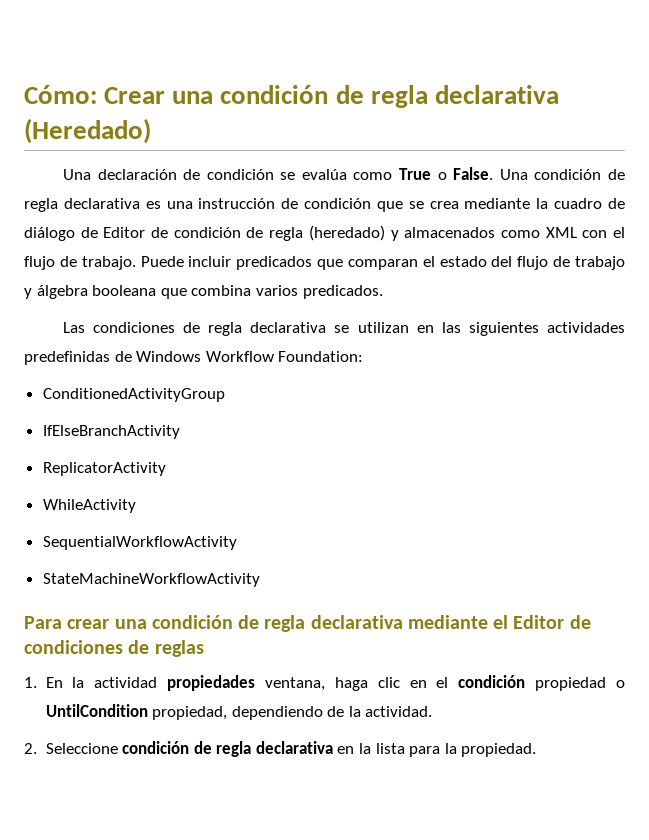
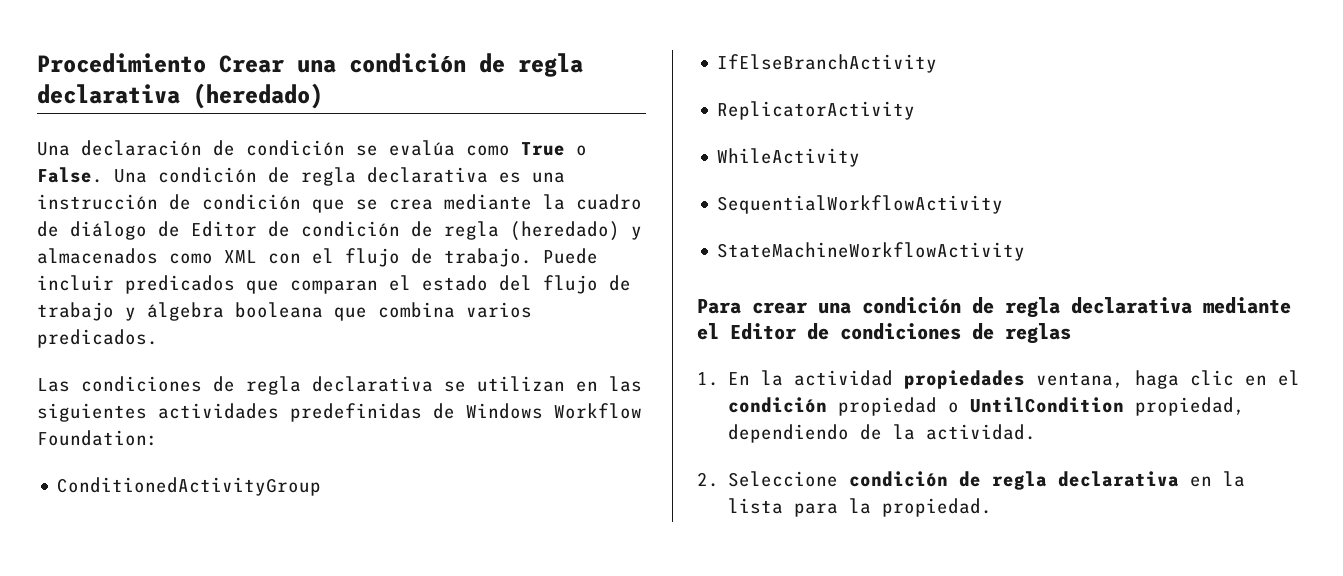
- Cómo: Crear una condición de regla declarativa (Heredado)
+ Procedimiento Crear una condición de regla declarativa (heredado)

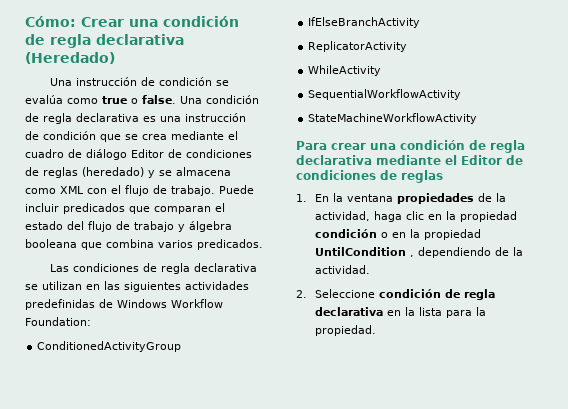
- Procedimiento Crear una condición de regla declarativa (heredado)
- Una declaración de condición se evalúa como True o False.
+ Cómo: Crear una condición de regla declarativa (Heredado)
+ Una instrucción de condición se evalúa como true o false.
- Una condición de regla declarativa es una instrucción de condición que se crea mediante la cuadro de diálogo de Editor de condición de regla (heredado) y almacenados como XML con el flujo de trabajo.
+ Una condición de regla declarativa es una instrucción de condición que se crea mediante el cuadro de diálogo Editor de condiciones de reglas (heredado) y se almacena como XML con el flujo de trabajo.
- 1. En la actividad propiedades ventana, haga clic en el condición propiedad o UntilCondition propiedad, dependiendo de la actividad.
+ 1. En la ventana propiedades de la actividad, haga clic en la propiedad condición o en la propiedad UntilCondition , dependiendo de la actividad.

